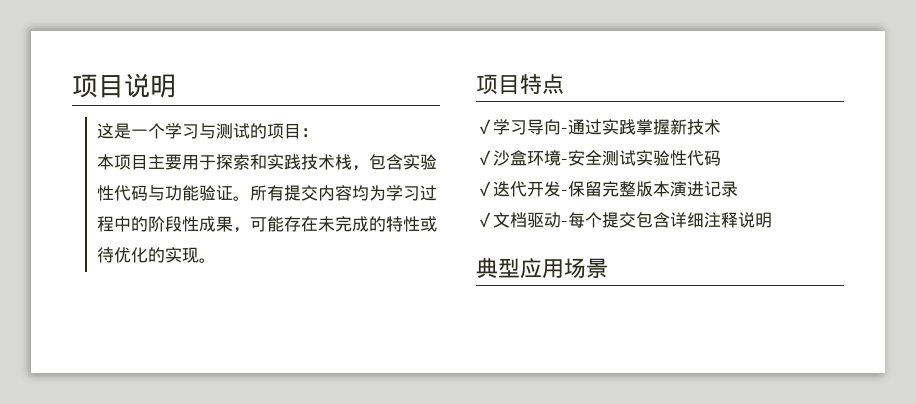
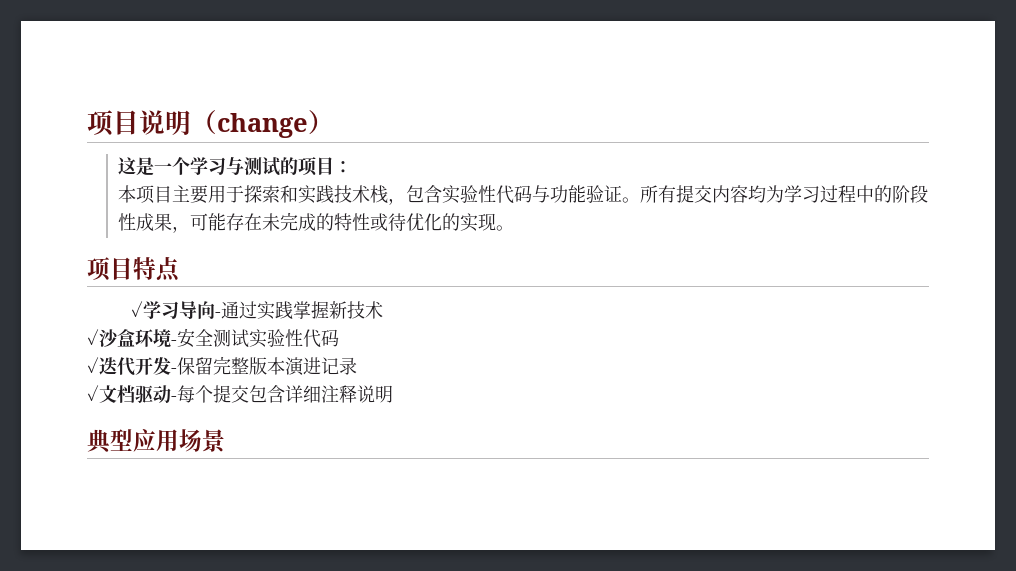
- 项目说明
+ 项目说明（change）

